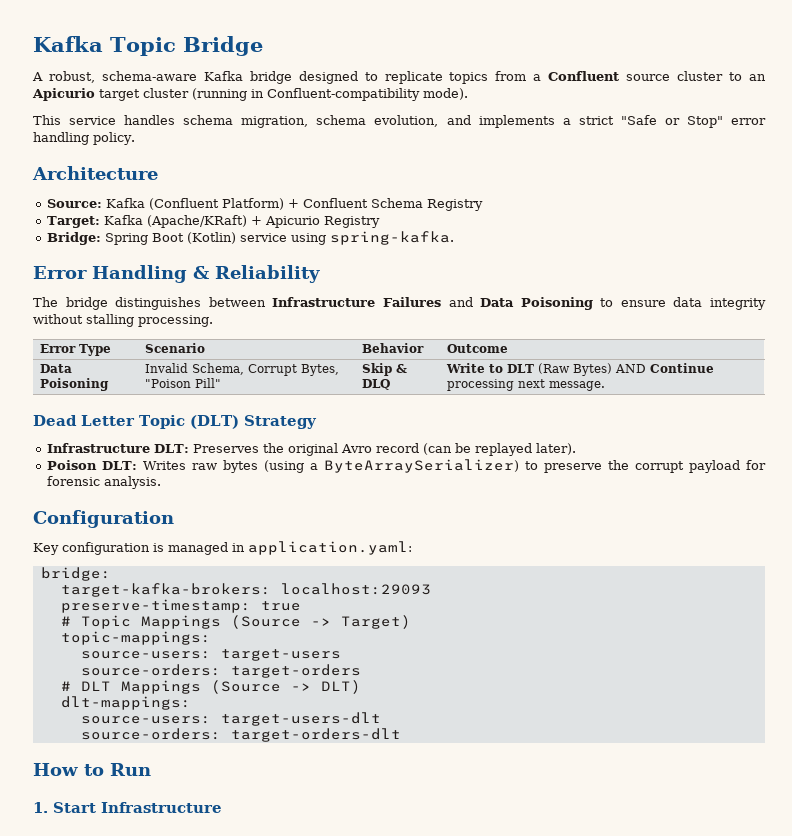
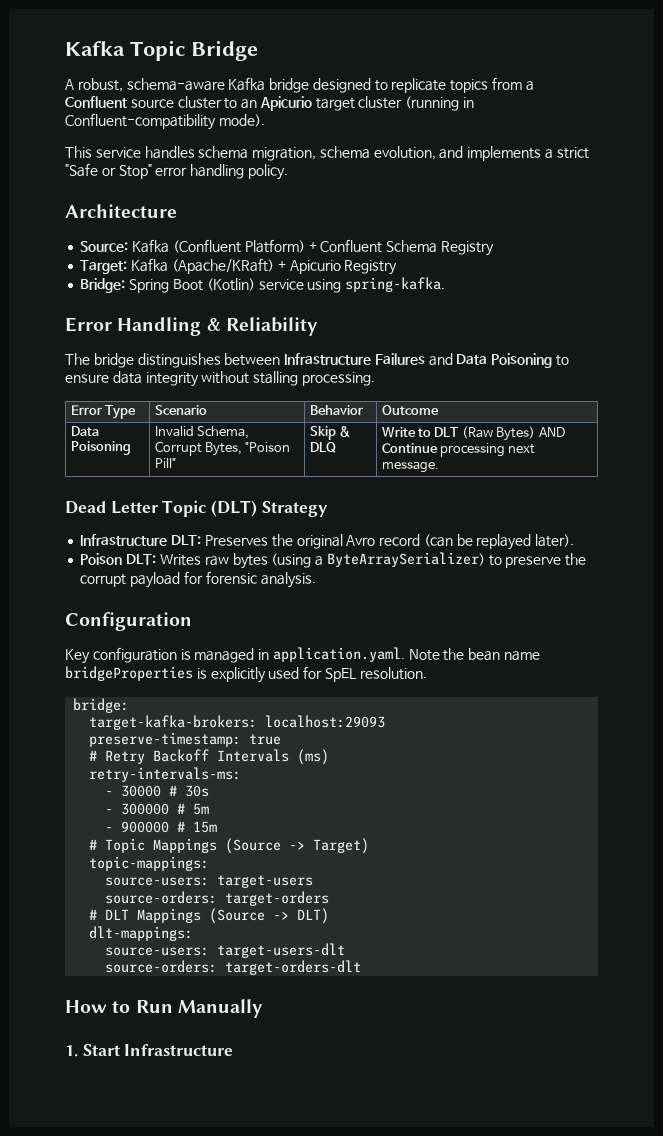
- Key configuration is managed in application.yaml:
+ Key configuration is managed in application.yaml. Note the bean name bridgeProperties is explicitly used for SpEL resolution.
+ # Retry Backoff Intervals (ms)
+ retry-intervals-ms:
+ - 30000 # 30s
+ - 300000 # 5m
+ - 900000 # 15m
- How to Run
+ How to Run Manually

